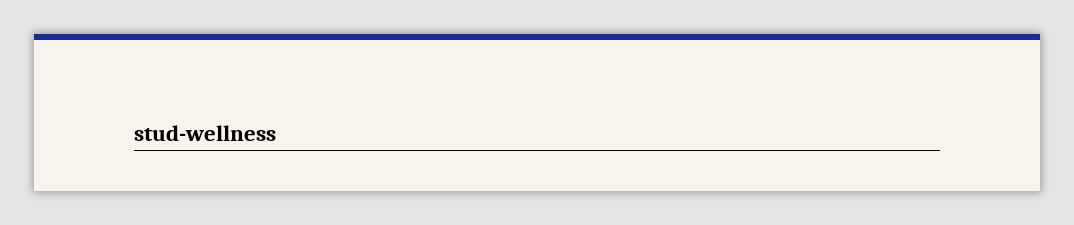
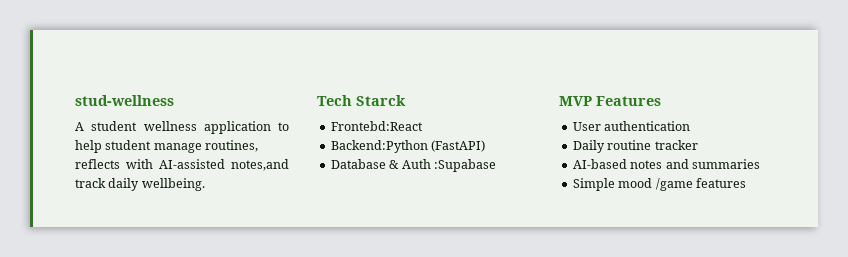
+ A student wellness application to help student manage routines, reflects with AI-assisted notes,and track daily wellbeing.
+ Tech Starck
+ Frontebd:React
+ Backend:Python (FastAPI)
+ Database & Auth :Supabase
+ MVP Features
+ User authentication
+ Daily routine tracker
+ AI-based notes and summaries
+ Simple mood /game features

